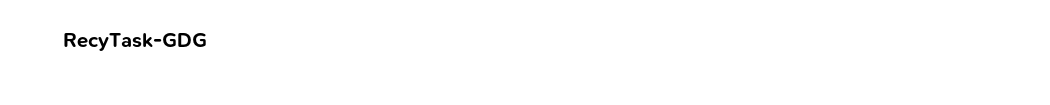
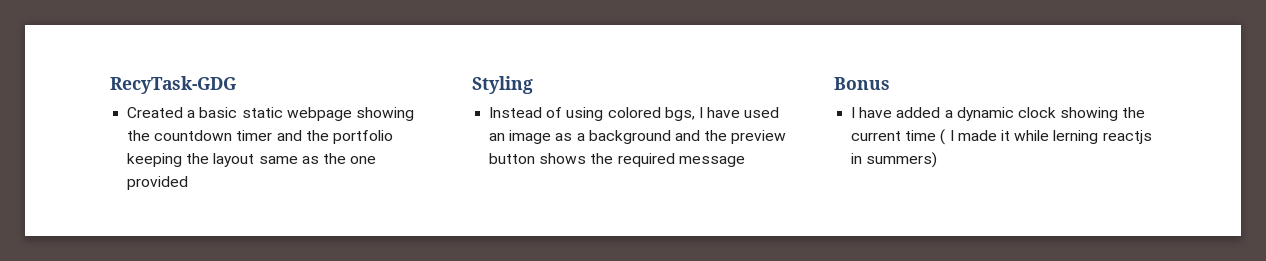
+ Created a basic static webpage showing the countdown timer and the portfolio keeping the layout same as the one provided
+ Styling
+ Instead of using colored bgs, I have used an image as a background and the preview button shows the required message
+ Bonus
+ I have added a dynamic clock showing the current time ( I made it while lerning reactjs in summers)

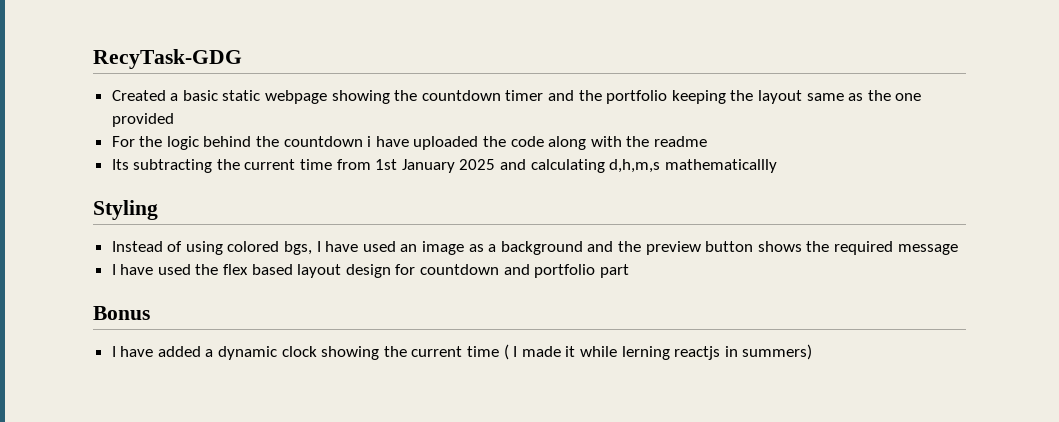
+ For the logic behind the countdown i have uploaded the code along with the readme
+ Its subtracting the current time from 1st January 2025 and calculating d,h,m,s mathematicallly
+ I have used the flex based layout design for countdown and portfolio part

